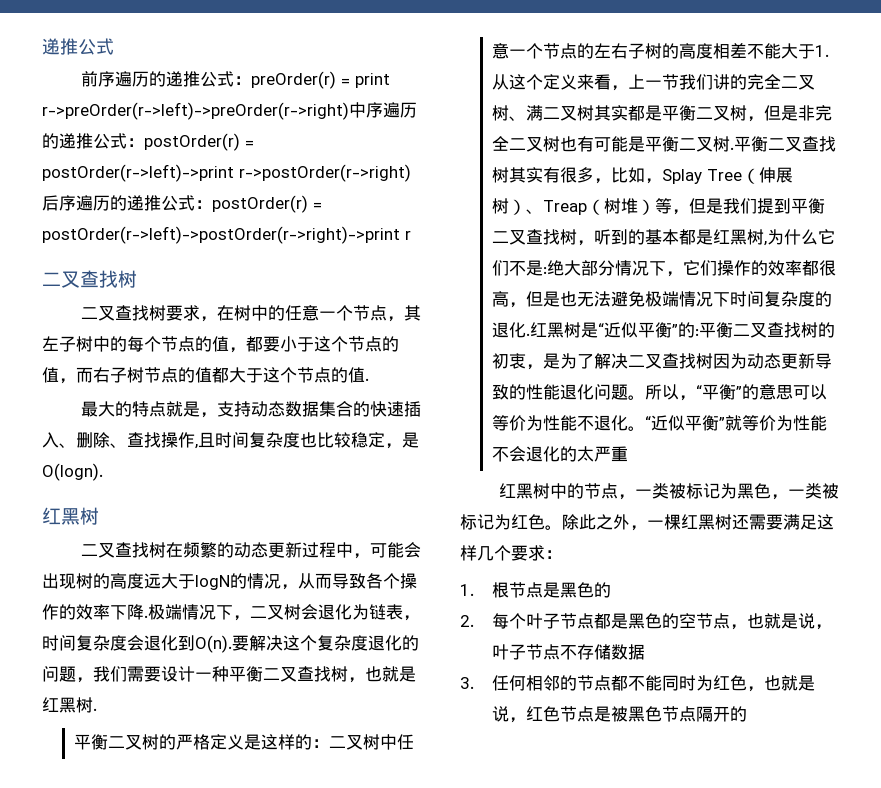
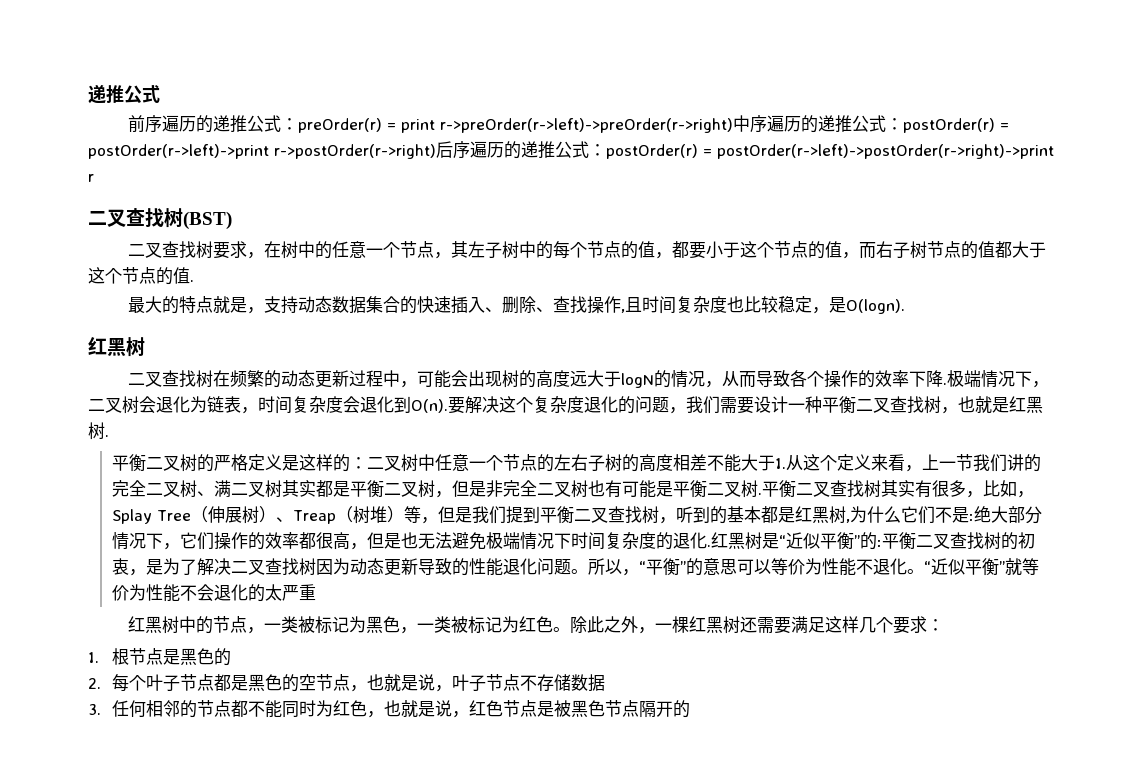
  前序遍历的递推公式：preOrder(r) = print r->preOrder(r->left)->preOrder(r->right)中序遍历的递推公式：postOrder(r) = postOrder(r->left)->print r->postOrder(r->right)后序遍历的递推公式：postOrder(r) = postOrder(r->left)->postOrder(r->right)->print r
- 二叉查找树
+ 二叉查找树(BST)

